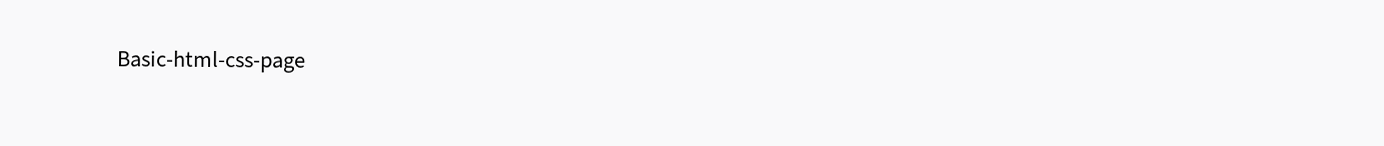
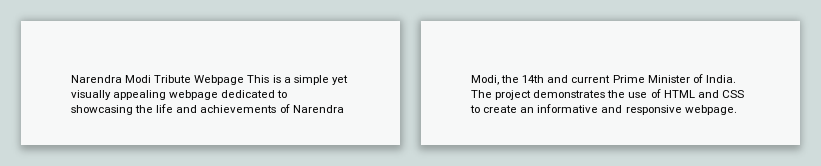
- Basic-html-css-page
+ Narendra Modi Tribute Webpage This is a simple yet visually appealing webpage dedicated to showcasing the life and achievements of Narendra Modi, the 14th and current Prime Minister of India. The project demonstrates the use of HTML and CSS to create an informative and responsive webpage.

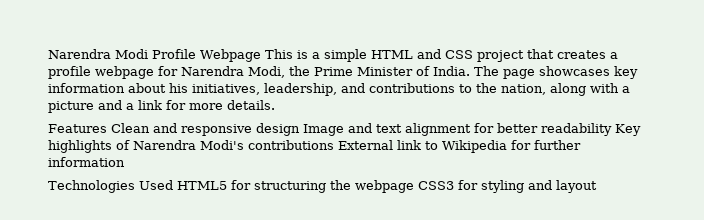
- Narendra Modi Tribute Webpage This is a simple yet visually appealing webpage dedicated to showcasing the life and achievements of Narendra Modi, the 14th and current Prime Minister of India.
+ Narendra Modi Profile Webpage This is a simple HTML and CSS project that creates a profile webpage for Narendra Modi, the Prime Minister of India.
- The project demonstrates the use of HTML and CSS to create an informative and responsive webpage.
+ The page showcases key information about his initiatives, leadership, and contributions to the nation, along with a picture and a link for more details.
+ Features Clean and responsive design Image and text alignment for better readability Key highlights of Narendra Modi's contributions External link to Wikipedia for further information
+ Technologies Used HTML5 for structuring the webpage CSS3 for styling and layout

